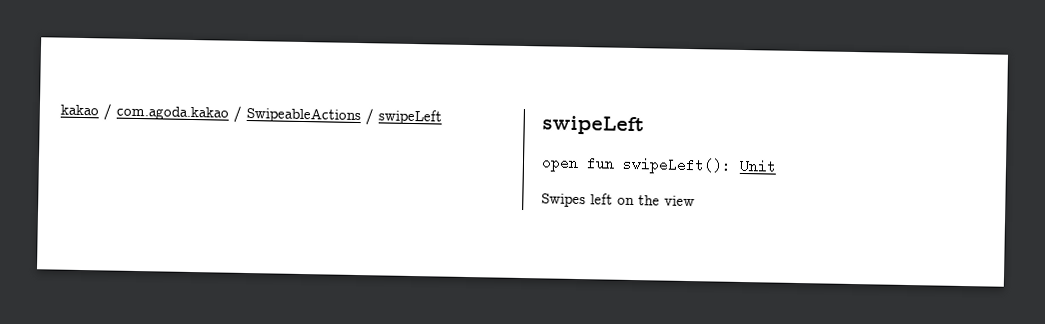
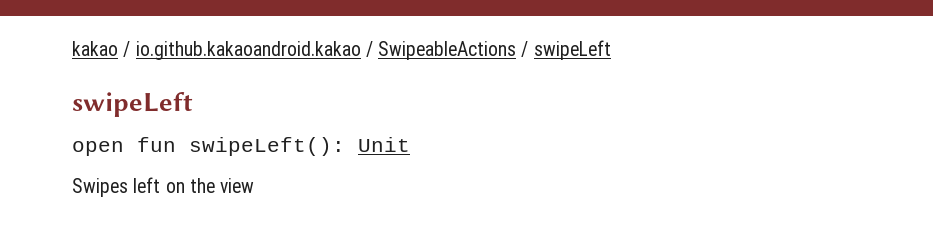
- kakao / com.agoda.kakao / SwipeableActions / swipeLeft
+ kakao / io.github.kakaoandroid.kakao / SwipeableActions / swipeLeft

